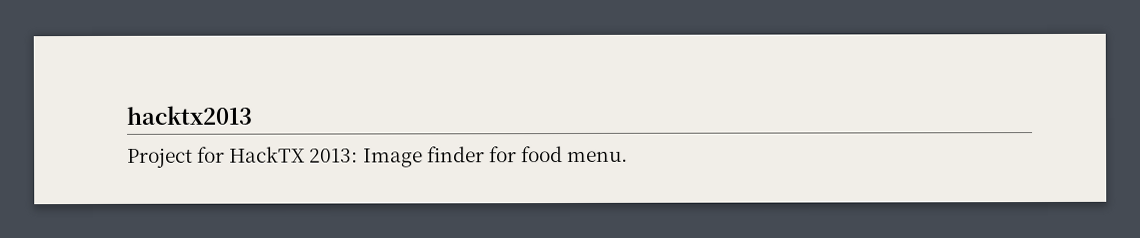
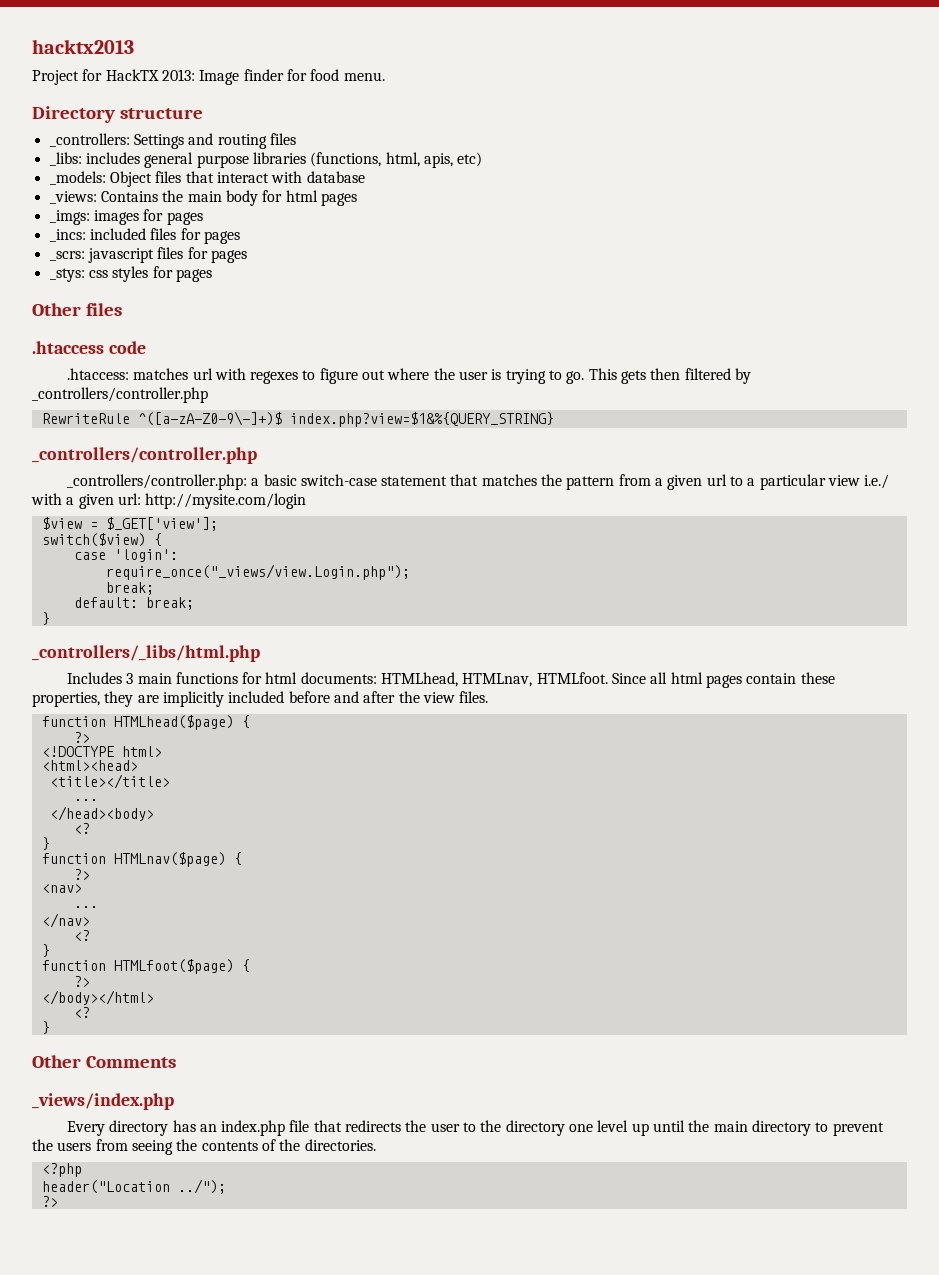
+ Directory structure
+ _controllers: Settings and routing files
+ _libs: includes general purpose libraries (functions, html, apis, etc)
+ _models: Object files that interact with database
+ _views: Contains the main body for html pages
+ _imgs: images for pages
+ _incs: included files for pages
+ _scrs: javascript files for pages
+ _stys: css styles for pages
+ Other files
+ .htaccess code
+ .htaccess: matches url with regexes to figure out where the user is trying to go. This gets then filtered by _controllers/controller.php
+ RewriteRule ^([a-zA-Z0-9\-]+)$ index.php?view=$1&%{QUERY_STRING}
+ _controllers/controller.php
+ _controllers/controller.php: a basic switch-case statement that matches the pattern from a given url to a particular view i.e./ with a given url: http://mysite.com/login
+ $view = $_GET['view'];
+ switch($view) {
+ case 'login':
+ require_once("_views/view.Login.php");
+ break;
+ default: break;
+ }
+ _controllers/_libs/html.php
+ Includes 3 main functions for html documents: HTMLhead, HTMLnav, HTMLfoot. Since all html pages contain these properties, they are implicitly included before and after the view files.
+ function HTMLhead($page) {
+ ?>
+ <!DOCTYPE html>
+ <html><head>
+ <title></title>
+ ...
+ </head><body>
+ <?
+ }
+ function HTMLnav($page) {
+ ?>
+ <nav>
+ ...
+ </nav>
+ <?
+ }
+ function HTMLfoot($page) {
+ ?>
+ </body></html>
+ <?
+ }
+ Other Comments
+ _views/index.php
+ Every directory has an index.php file that redirects the user to the directory one level up until the main directory to prevent the users from seeing the contents of the directories.
+ <?php
+ header("Location ../");
+ ?>

